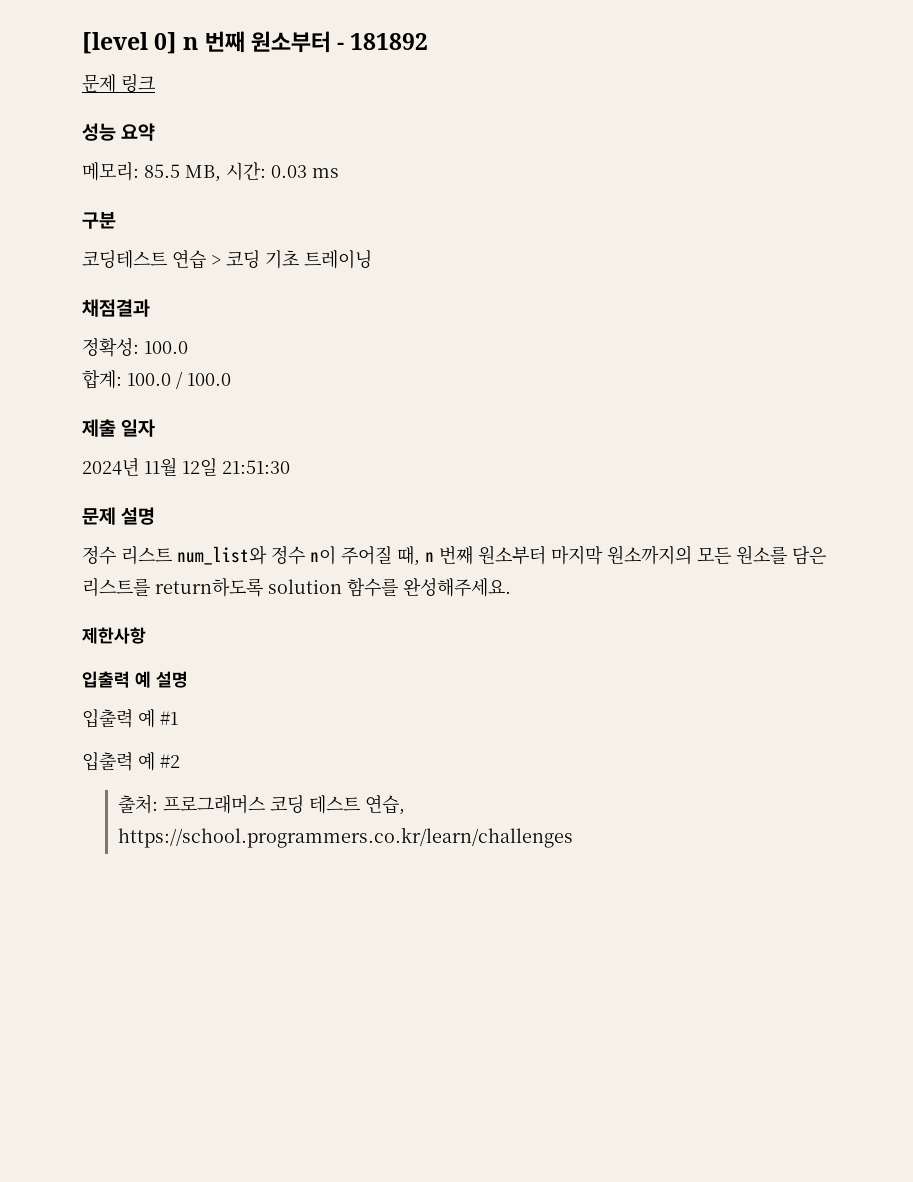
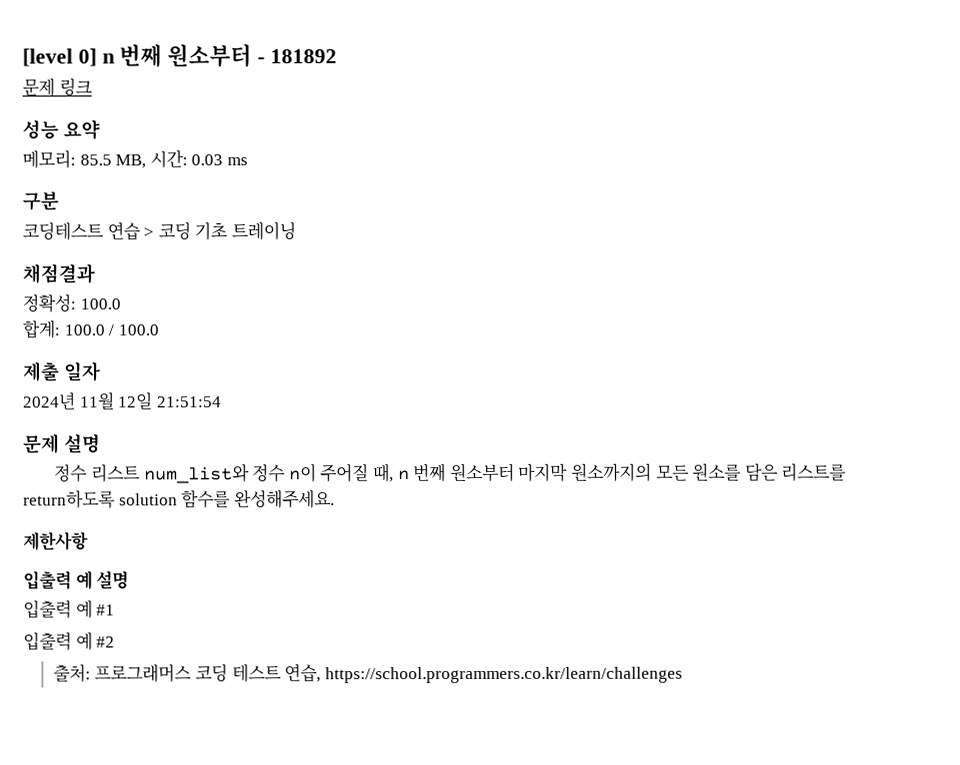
- 2024년 11월 12일 21:51:30
+ 2024년 11월 12일 21:51:54

